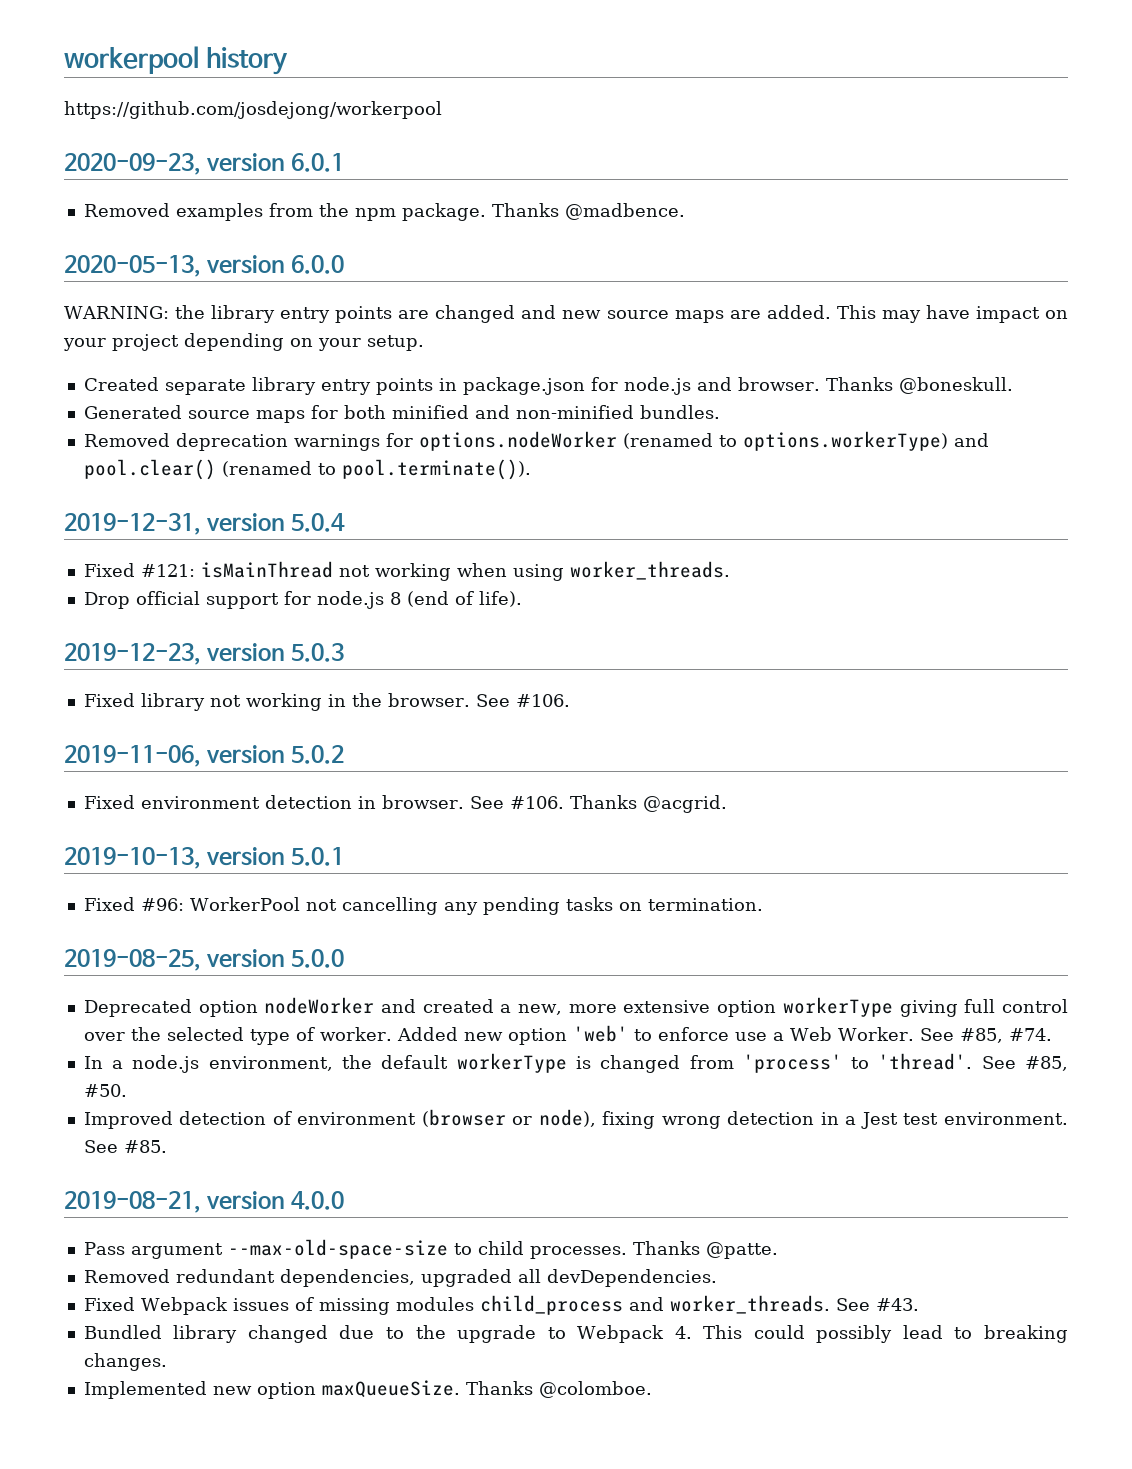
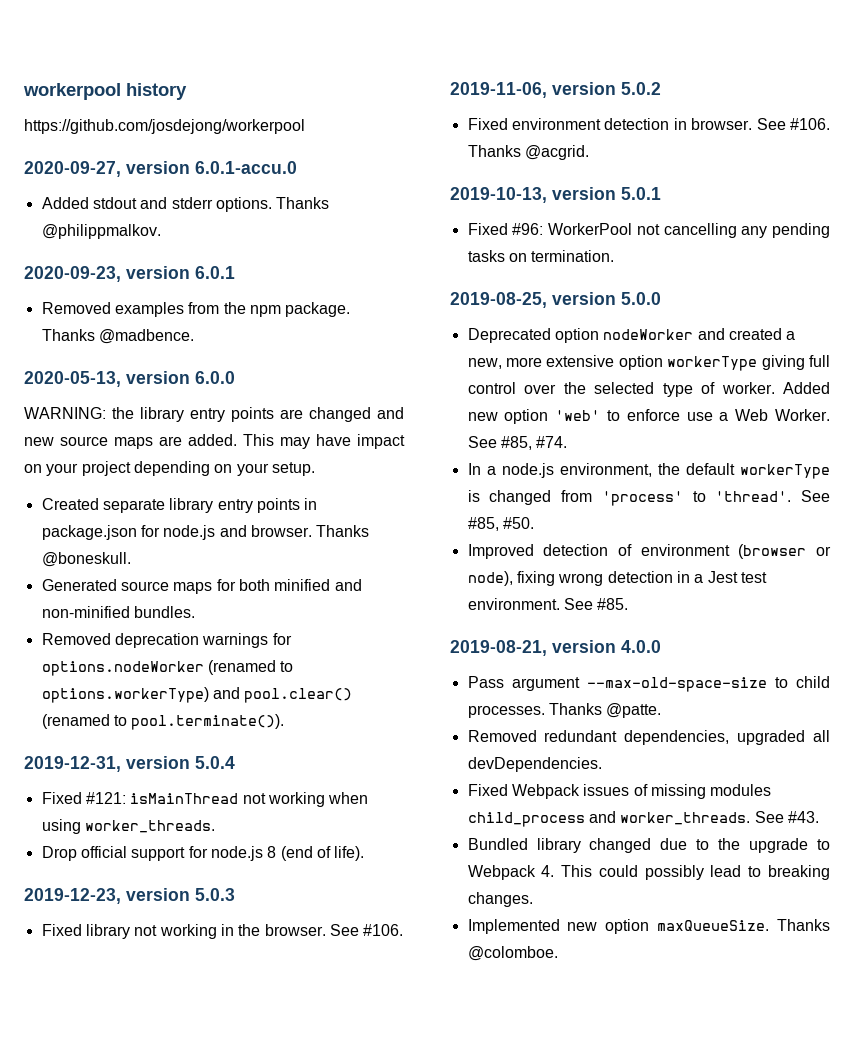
+ 2020-09-27, version 6.0.1-accu.0
+ Added stdout and stderr options. Thanks @philippmalkov.

